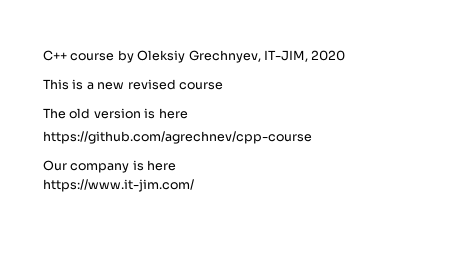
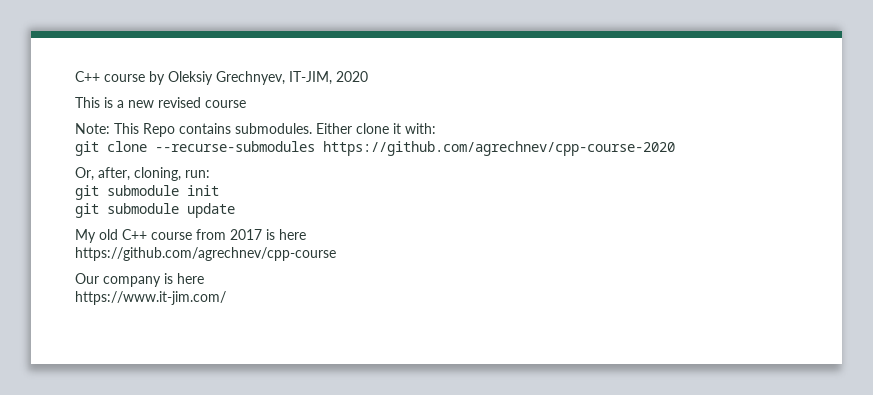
- The old version is here
+ Note: This Repo contains submodules. Either clone it with:
+ git clone --recurse-submodules https://github.com/agrechnev/cpp-course-2020
+ Or, after, cloning, run:
+ git submodule init
+ git submodule update
+ My old C++ course from 2017 is here

